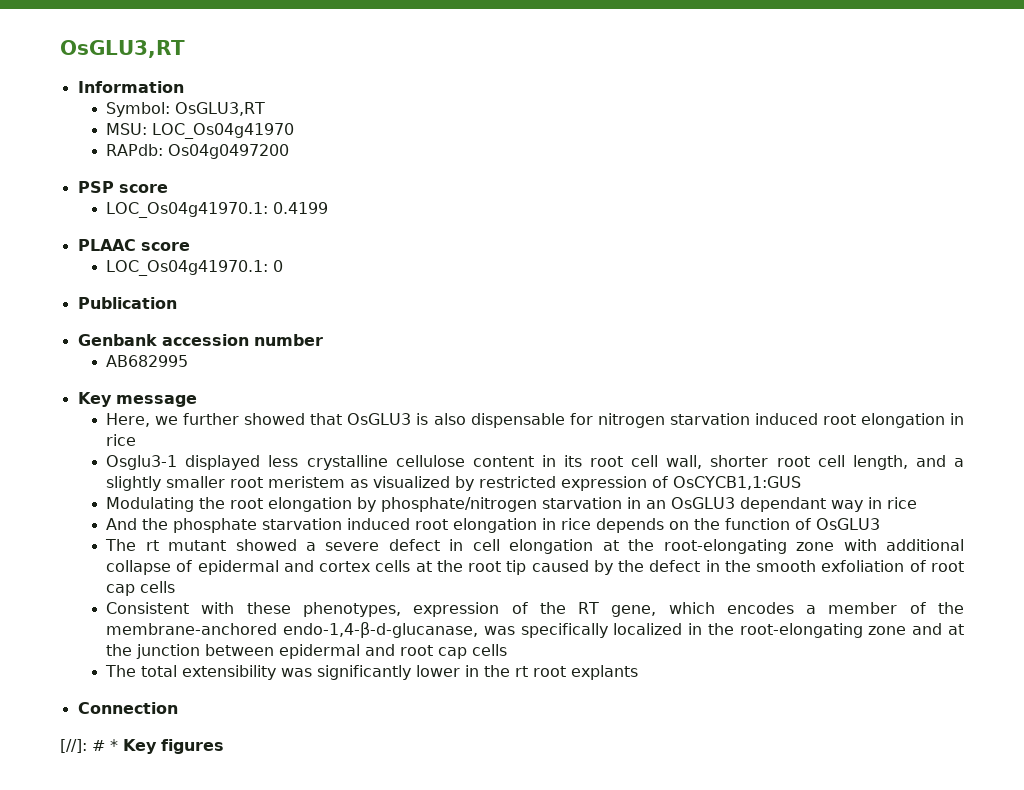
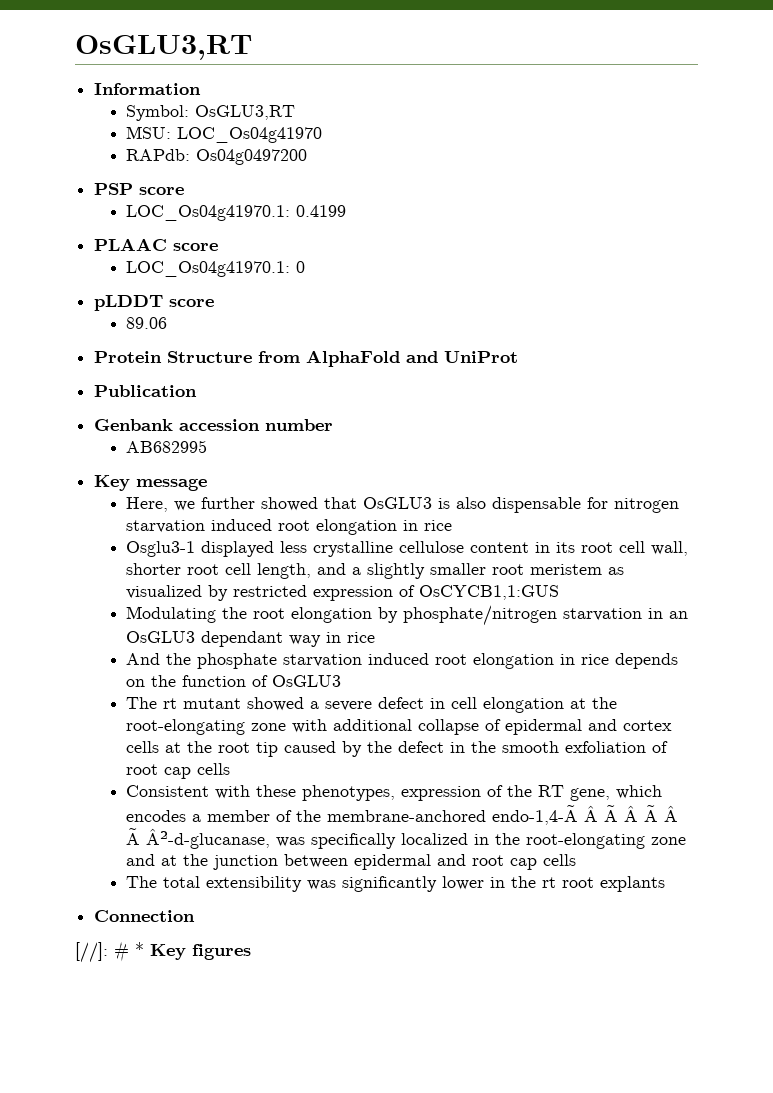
+ pLDDT score
+ 89.06
+ Protein Structure from AlphaFold and UniProt
- Consistent with these phenotypes, expression of the RT gene, which encodes a member of the membrane-anchored endo-1,4-β-d-glucanase, was specifically localized in the root-elongating zone and at the junction between epidermal and root cap cells
+ Consistent with these phenotypes, expression of the RT gene, which encodes a member of the membrane-anchored endo-1,4-Ã Â Ã Â Ã Â Ã Â²-d-glucanase, was specifically localized in the root-elongating zone and at the junction between epidermal and root cap cells

